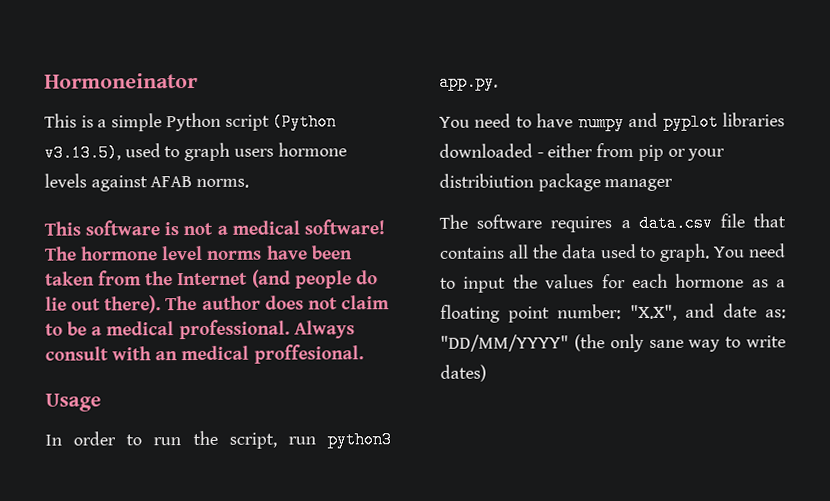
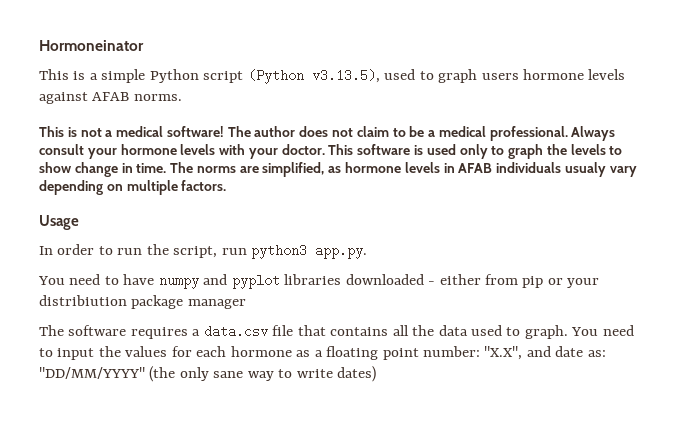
- This software is not a medical software!
+ This is not a medical software!
- The hormone level norms have been taken from the Internet (and people do lie out there). The author does not claim to be a medical professional.
+ The author does not claim to be a medical professional.
- Always consult with an medical proffesional.
+ Always consult your hormone levels with your doctor. This software is used only to graph the levels to show change in time. The norms are simplified, as hormone levels in AFAB individuals usualy vary depending on multiple factors.

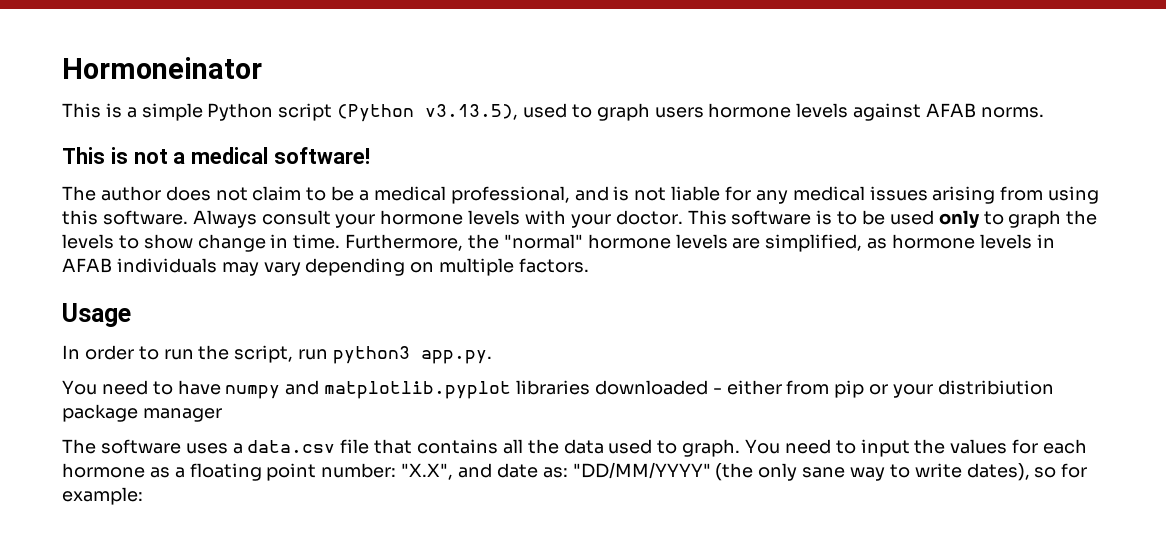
- This is not a medical software! The author does not claim to be a medical professional.
+ This is not a medical software!
+ The author does not claim to be a medical professional, and is not liable for any medical issues arising from using this software.
- This software is used only to graph the levels to show change in time.
+ This software is to be used only to graph the levels to show change in time.
- The norms are simplified, as hormone levels in AFAB individuals usualy vary depending on multiple factors.
+ Furthermore, the "normal" hormone levels are simplified, as hormone levels in AFAB individuals may vary depending on multiple factors.
- You need to have numpy and pyplot libraries downloaded - either from pip or your distribiution package manager
+ You need to have numpy and matplotlib.pyplot libraries downloaded - either from pip or your distribiution package manager
- The software requires a data.csv file that contains all the data used to graph.
+ The software uses a data.csv file that contains all the data used to graph.
- You need to input the values for each hormone as a floating point number: "X.X", and date as: "DD/MM/YYYY" (the only sane way to write dates)
+ You need to input the values for each hormone as a floating point number: "X.X", and date as: "DD/MM/YYYY" (the only sane way to write dates), so for example:

